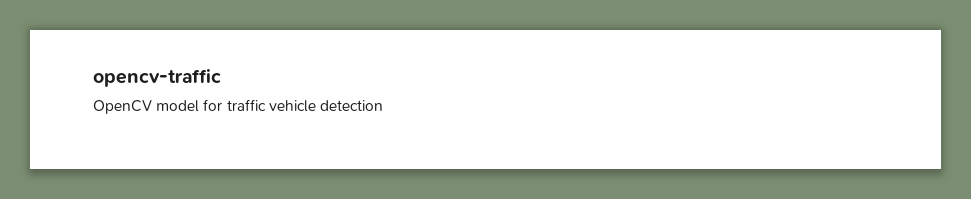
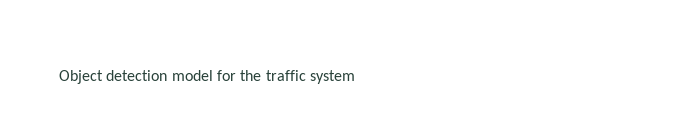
- opencv-traffic
- OpenCV model for traffic vehicle detection
+ Object detection model for the traffic system

